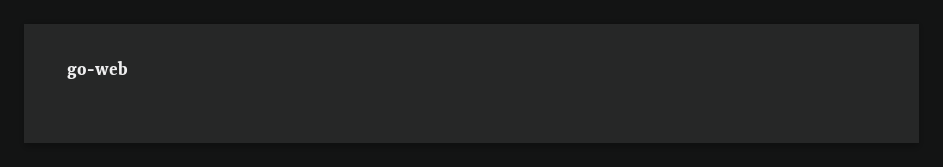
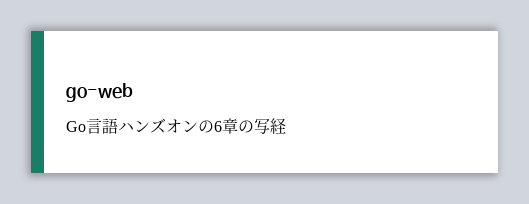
+ Go言語ハンズオンの6章の写経

